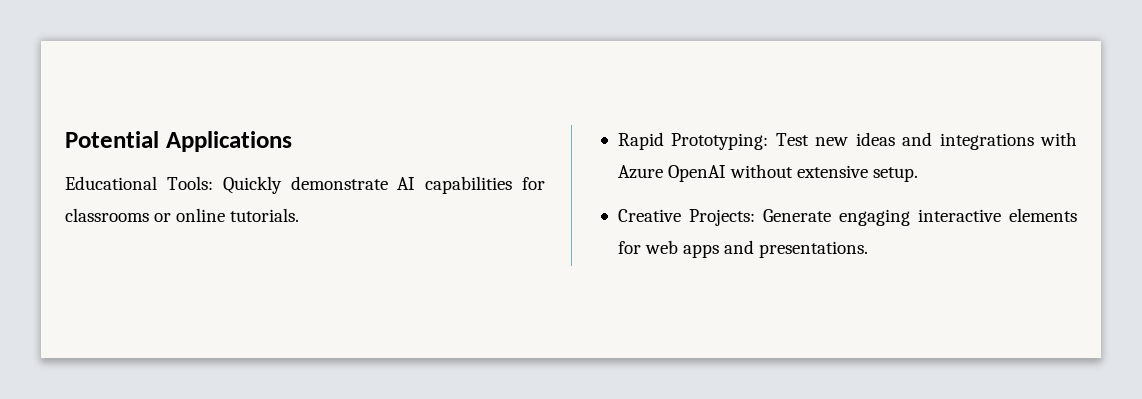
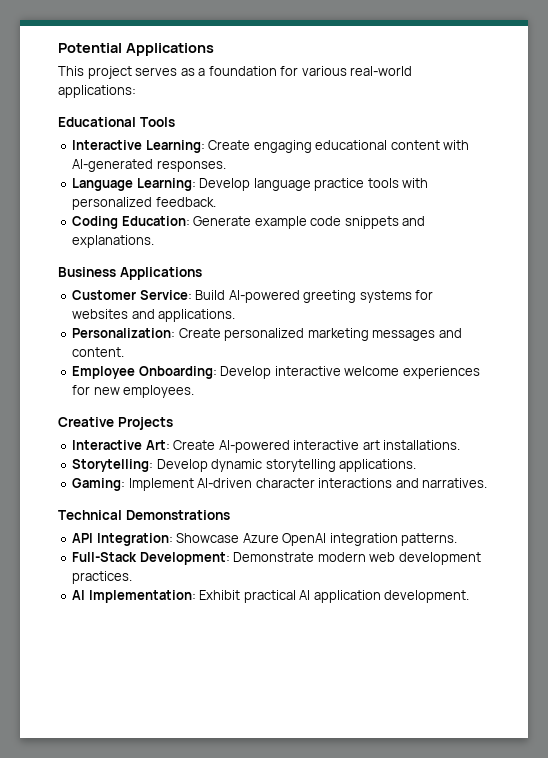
- Educational Tools: Quickly demonstrate AI capabilities for classrooms or online tutorials.
- Rapid Prototyping: Test new ideas and integrations with Azure OpenAI without extensive setup.
- Creative Projects: Generate engaging interactive elements for web apps and presentations.
+ This project serves as a foundation for various real-world applications:
+ Educational Tools
+ Interactive Learning: Create engaging educational content with AI-generated responses.
+ Language Learning: Develop language practice tools with personalized feedback.
+ Coding Education: Generate example code snippets and explanations.
+ Business Applications
+ Customer Service: Build AI-powered greeting systems for websites and applications.
+ Personalization: Create personalized marketing messages and content.
+ Employee Onboarding: Develop interactive welcome experiences for new employees.
+ Creative Projects
+ Interactive Art: Create AI-powered interactive art installations.
+ Storytelling: Develop dynamic storytelling applications.
+ Gaming: Implement AI-driven character interactions and narratives.
+ Technical Demonstrations
+ API Integration: Showcase Azure OpenAI integration patterns.
+ Full-Stack Development: Demonstrate modern web development practices.
+ AI Implementation: Exhibit practical AI application development.

